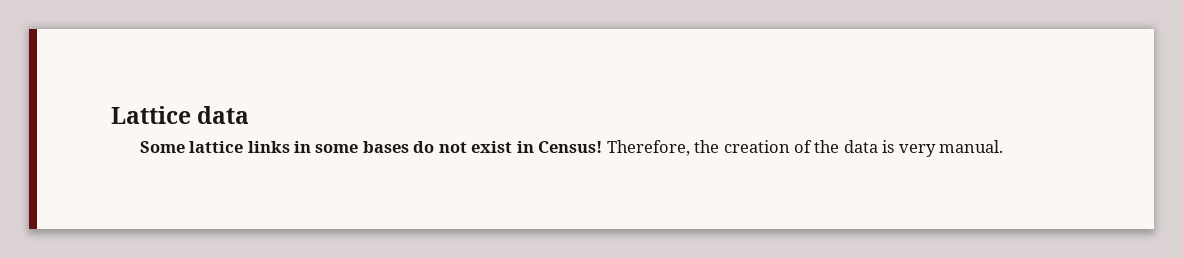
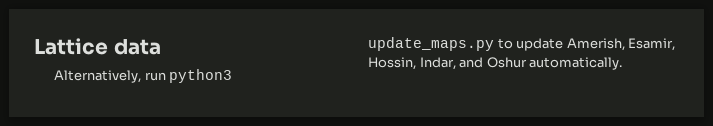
- Some lattice links in some bases do not exist in Census! Therefore, the creation of the data is very manual.
+ Alternatively, run python3 update_maps.py to update Amerish, Esamir, Hossin, Indar, and Oshur automatically.

